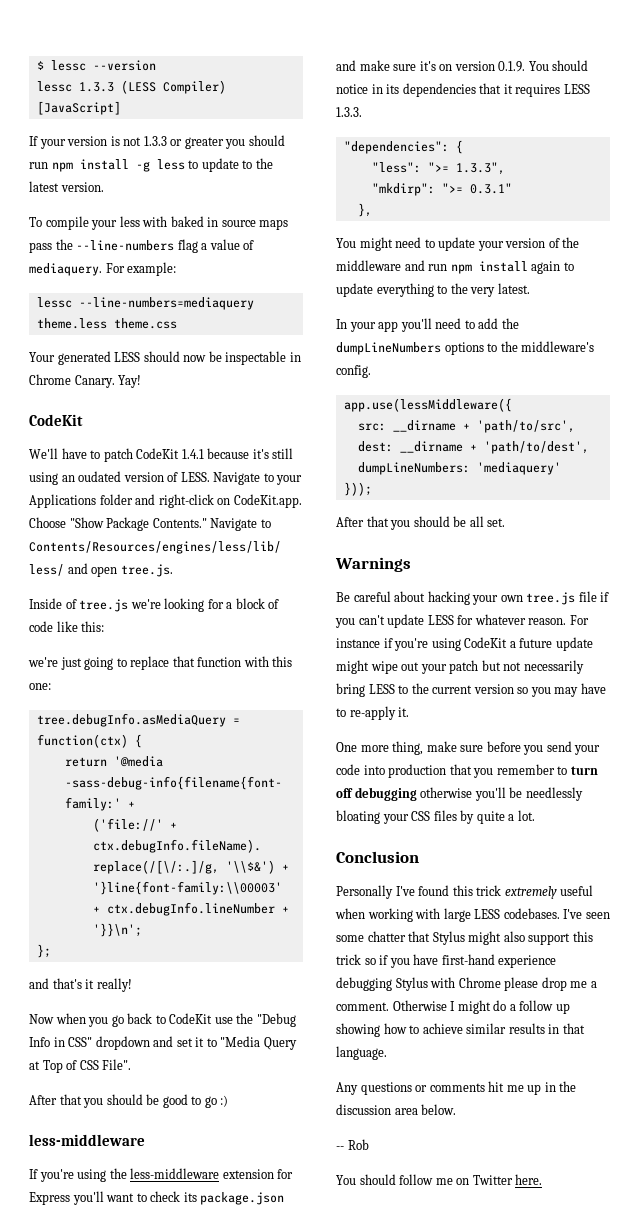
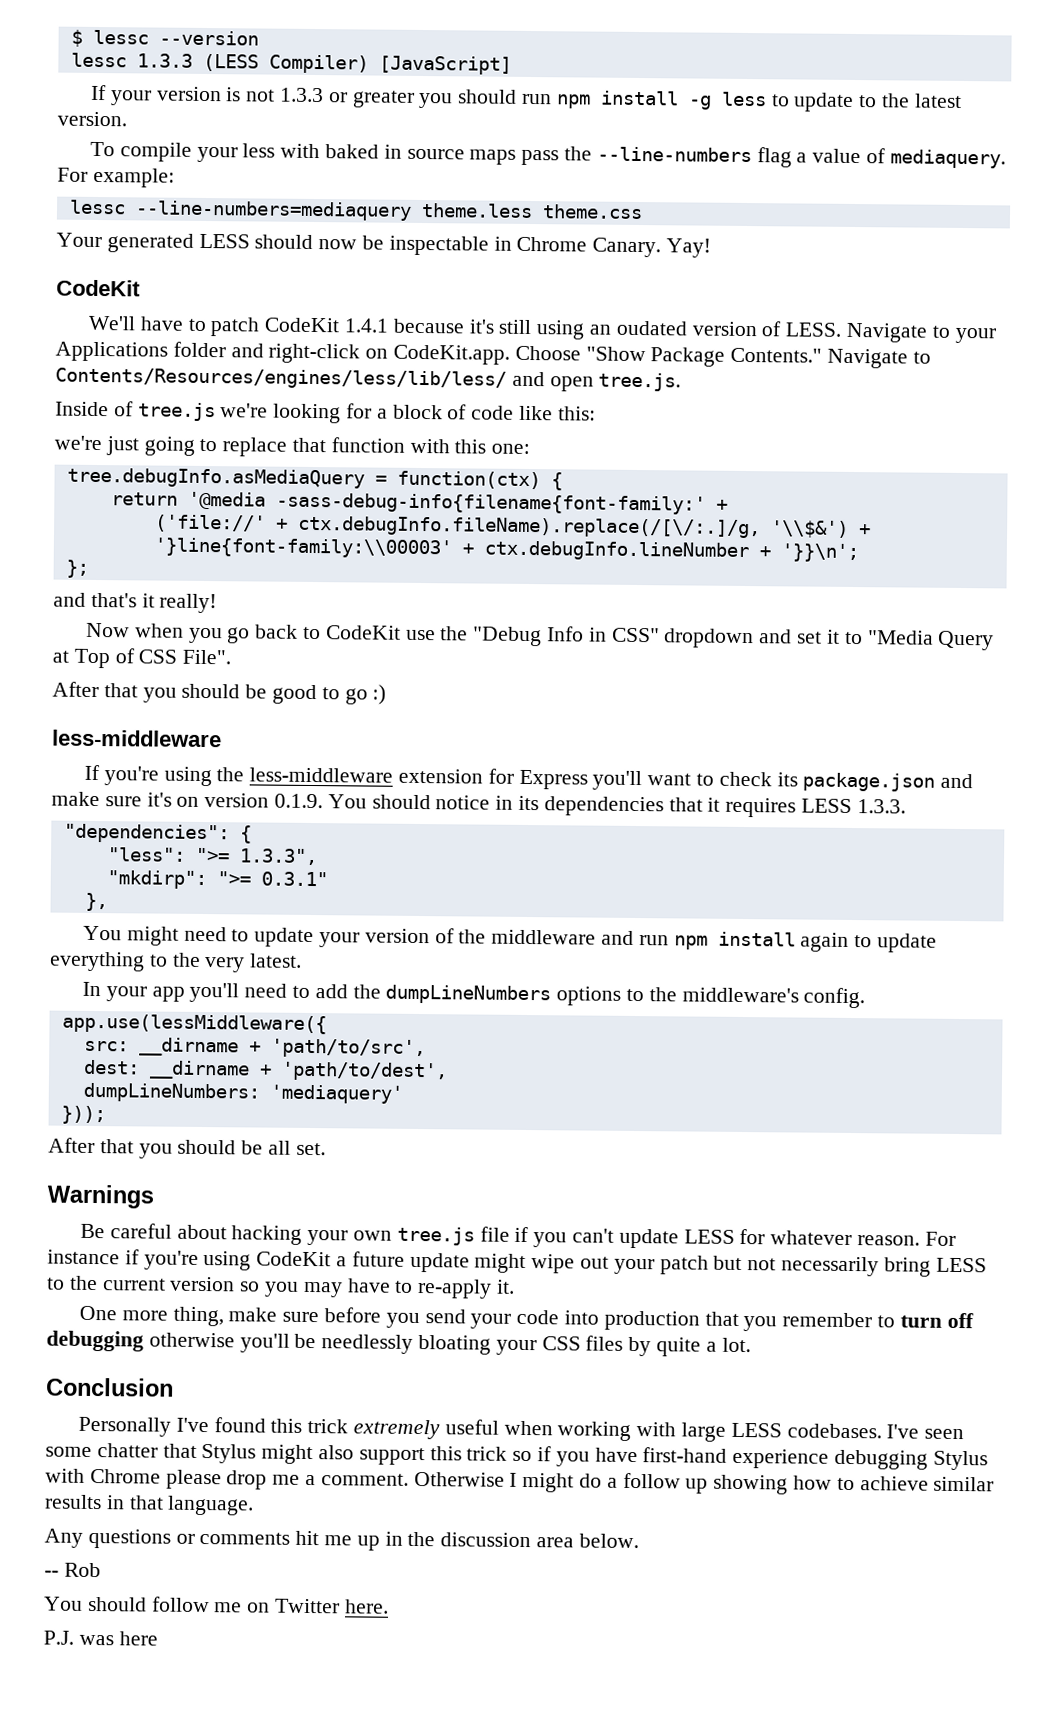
+ P.J. was here

